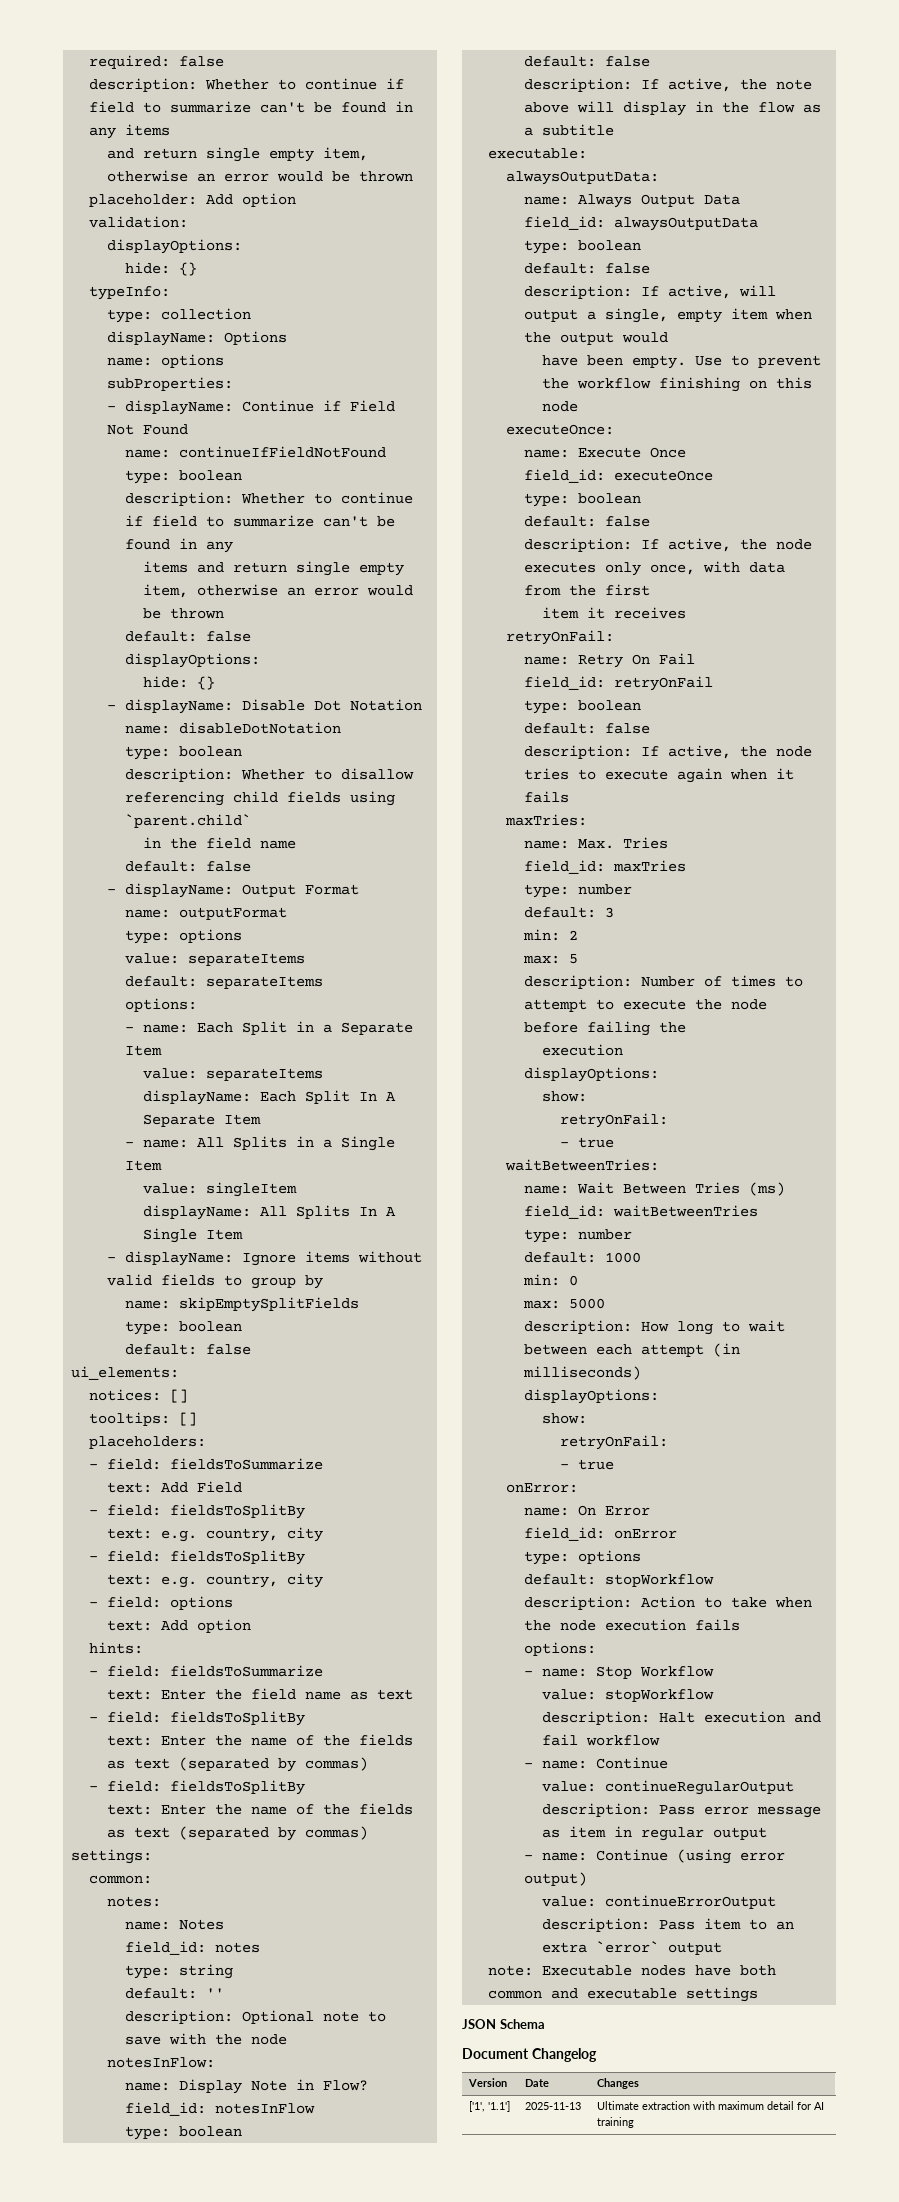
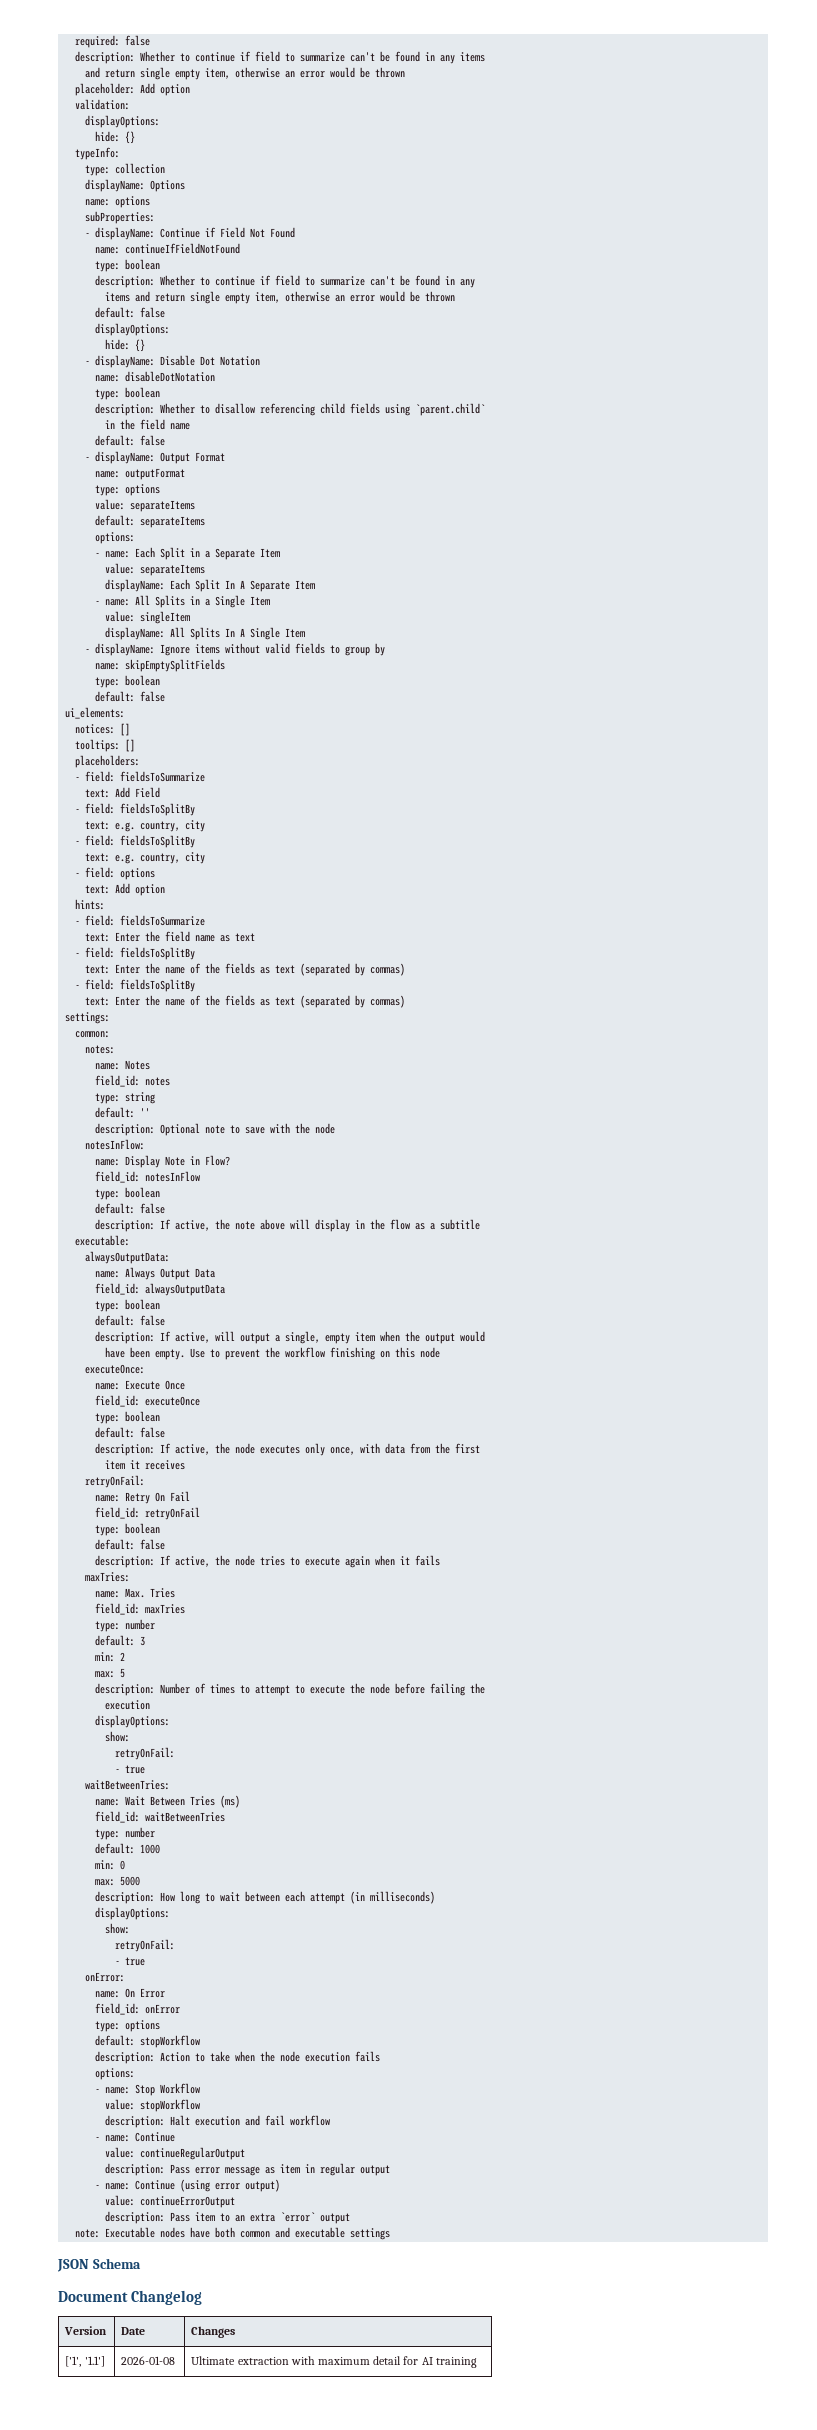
- ['1', '1.1'] | 2025-11-13 | Ultimate extraction with maximum detail for AI training
+ ['1', '1.1'] | 2026-01-08 | Ultimate extraction with maximum detail for AI training

